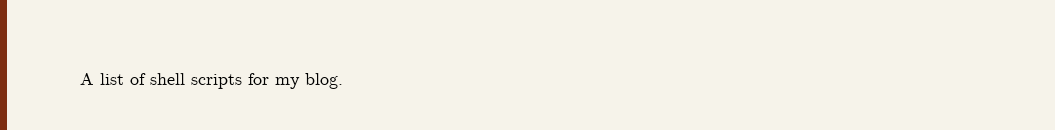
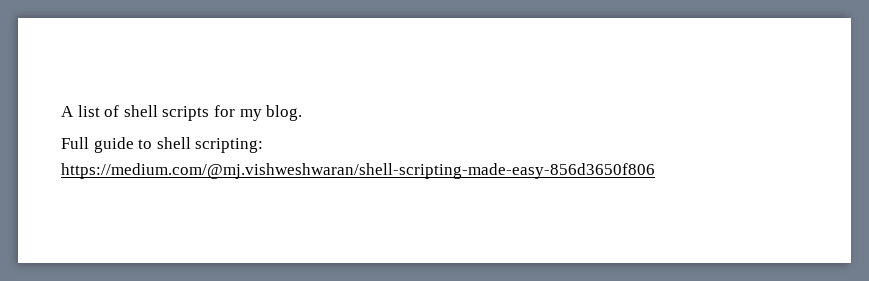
+ Full guide to shell scripting: https://medium.com/@mj.vishweshwaran/shell-scripting-made-easy-856d3650f806

